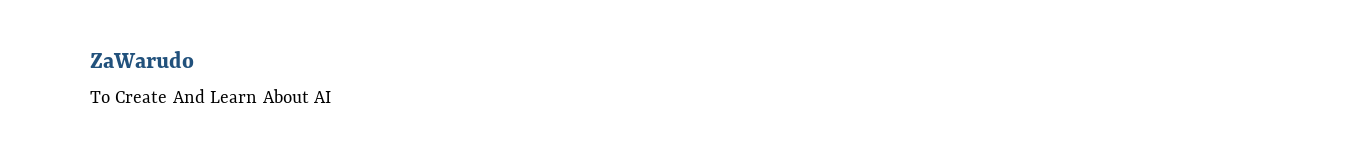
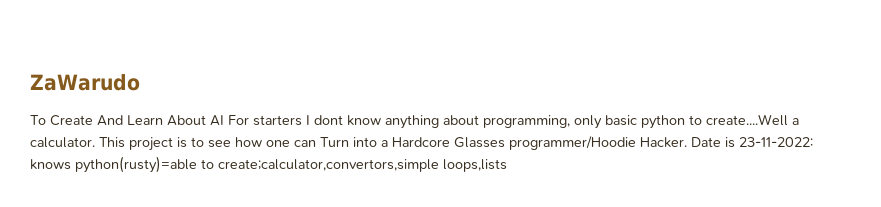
- To Create And Learn About AI
+ To Create And Learn About AI For starters I dont know anything about programming, only basic python to create....Well a calculator. This project is to see how one can Turn into a Hardcore Glasses programmer/Hoodie Hacker. Date is 23-11-2022: knows python(rusty)=able to create;calculator,convertors,simple loops,lists

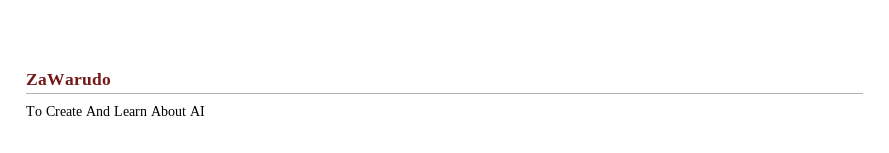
- To Create And Learn About AI For starters I dont know anything about programming, only basic python to create....Well a calculator. This project is to see how one can Turn into a Hardcore Glasses programmer/Hoodie Hacker. Date is 23-11-2022: knows python(rusty)=able to create;calculator,convertors,simple loops,lists
+ To Create And Learn About AI

